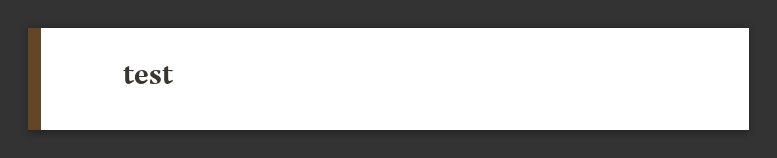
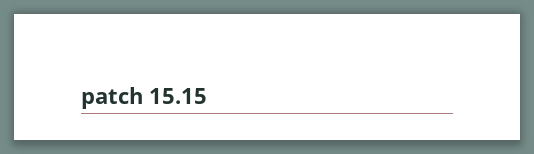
- test
+ patch 15.15

